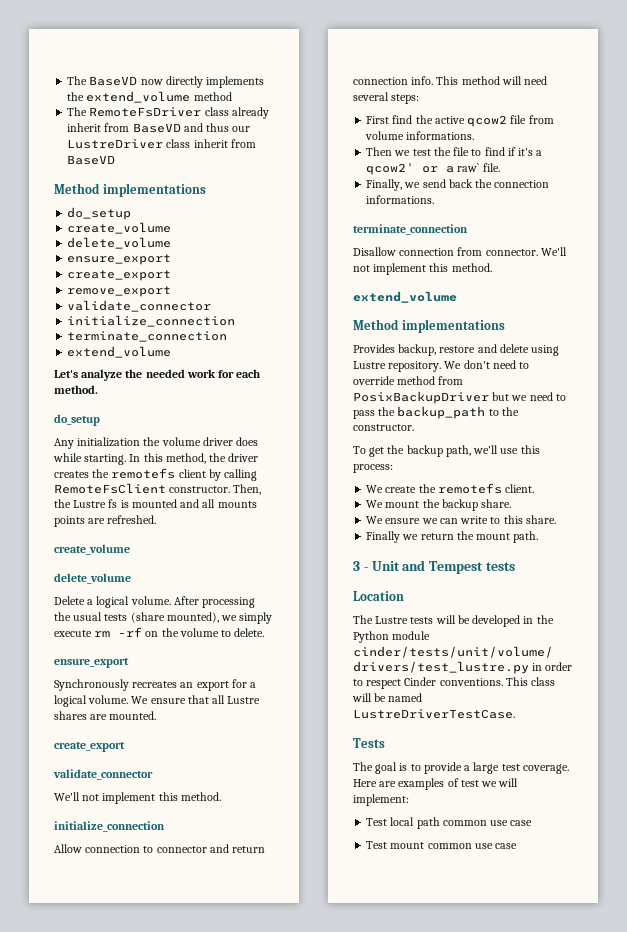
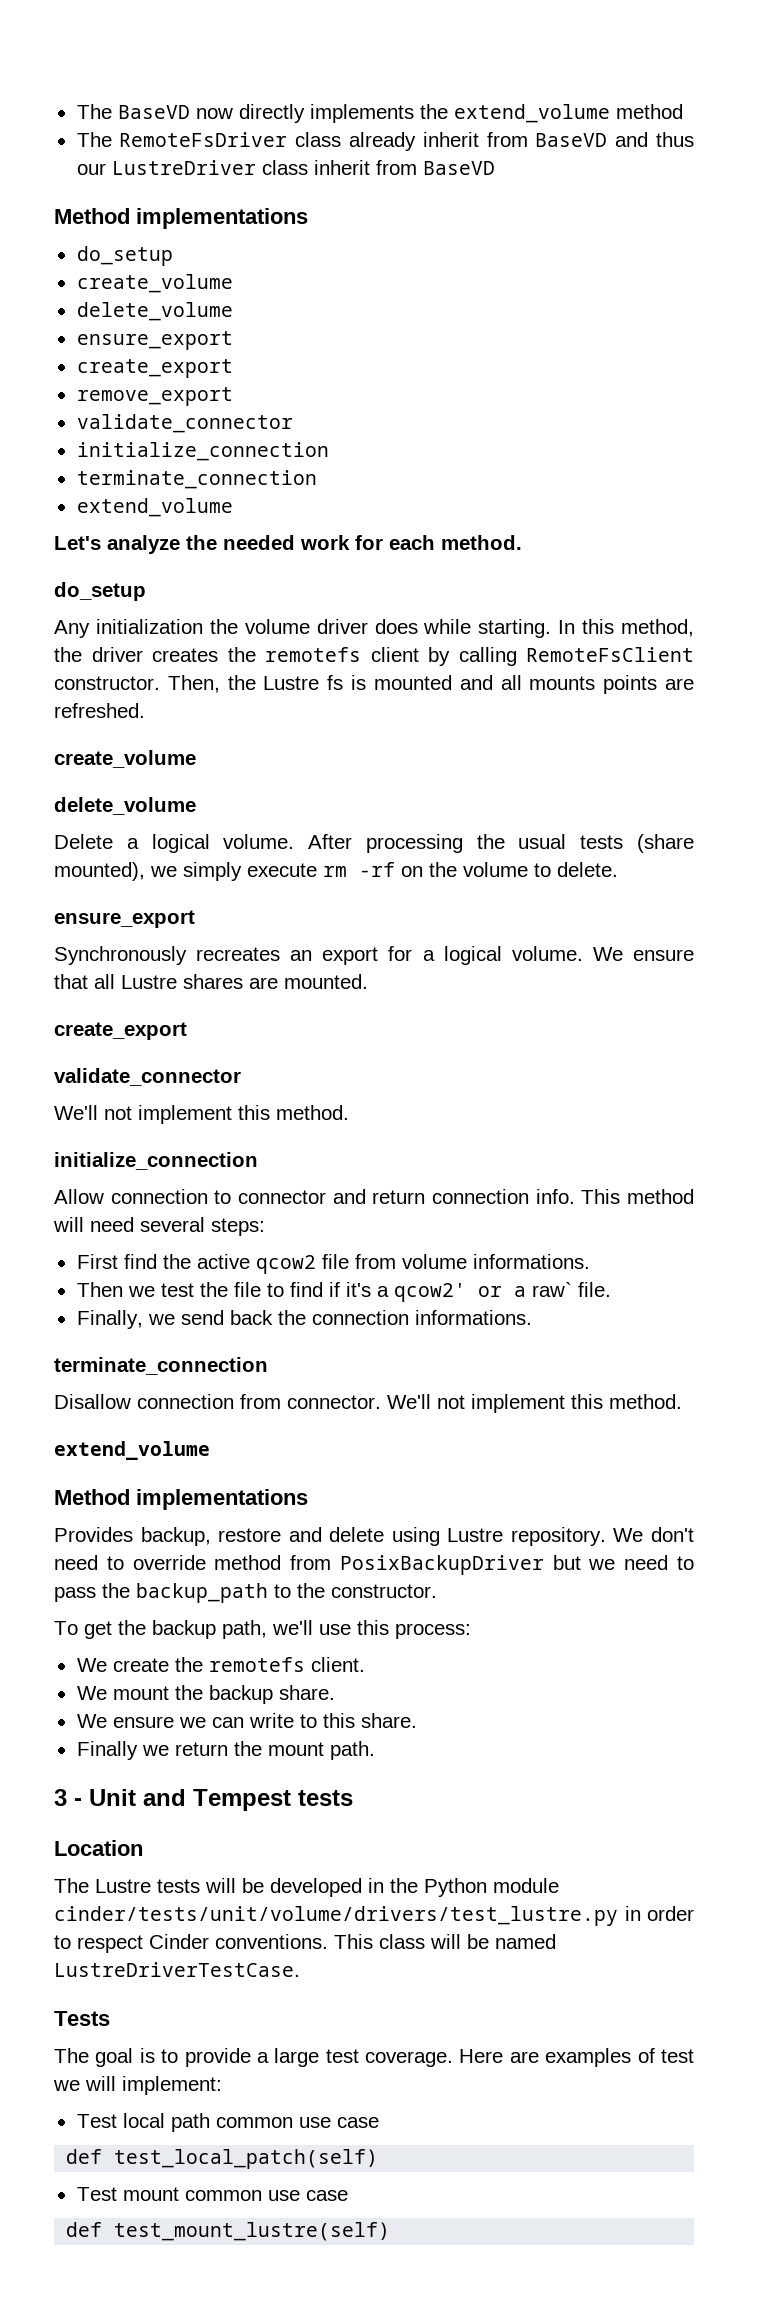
+ def test_local_patch(self)
+ def test_mount_lustre(self)

